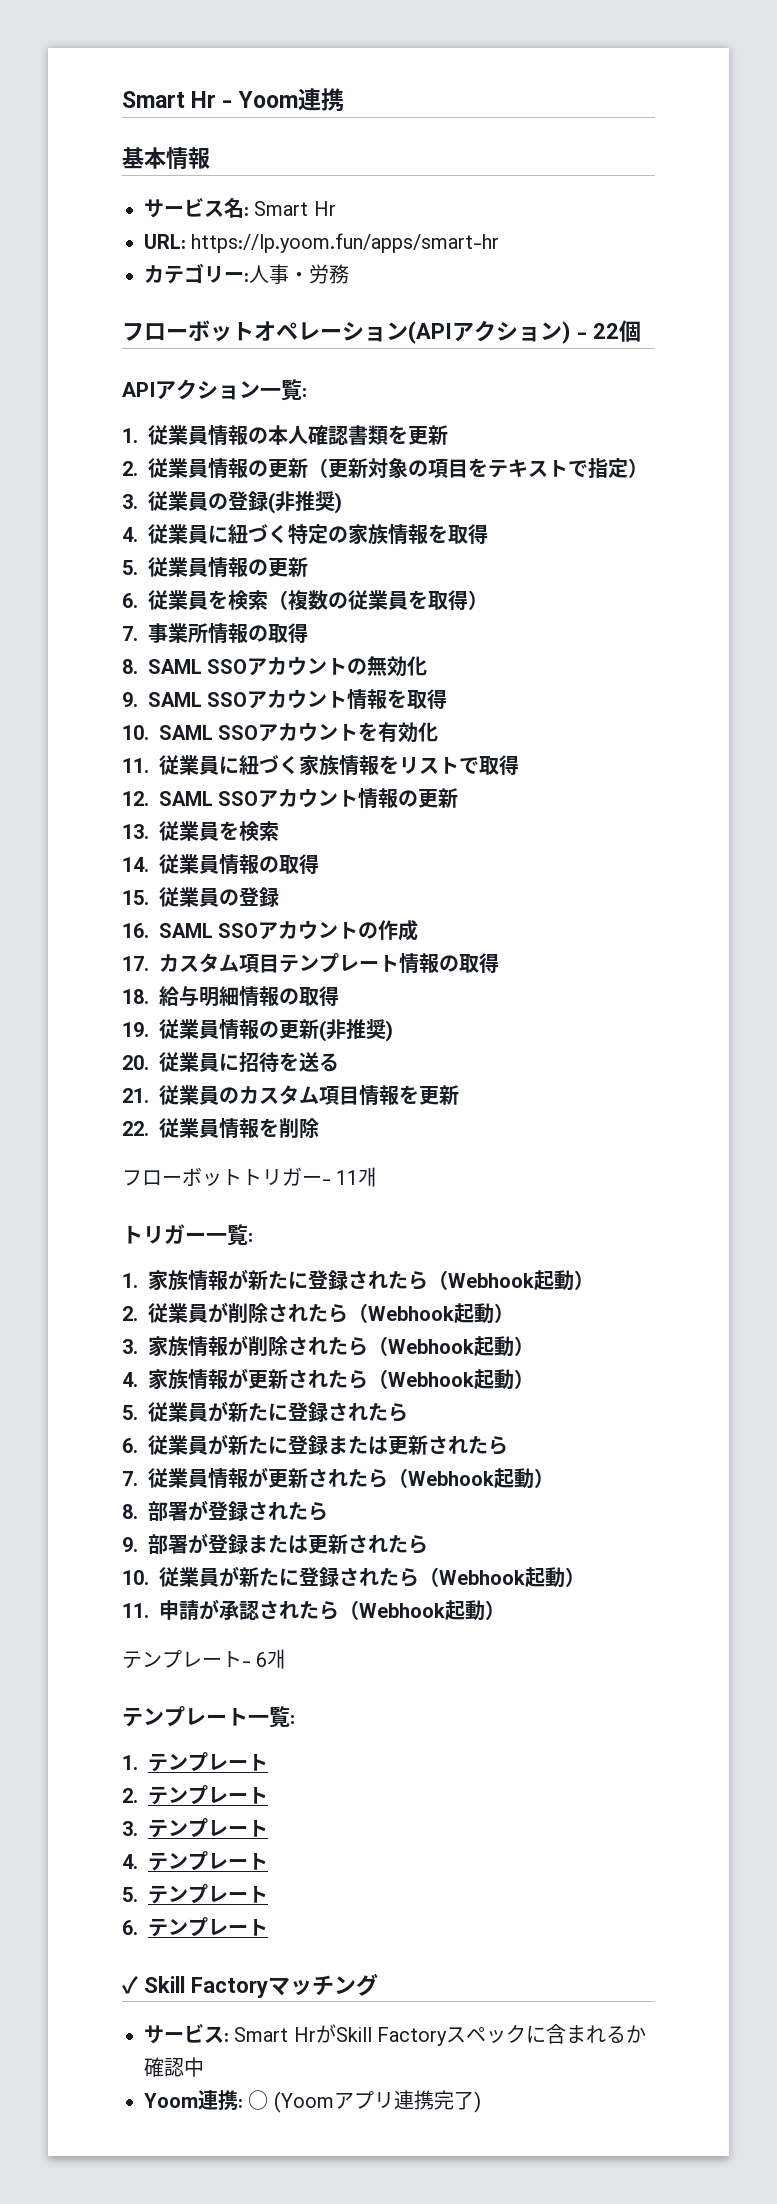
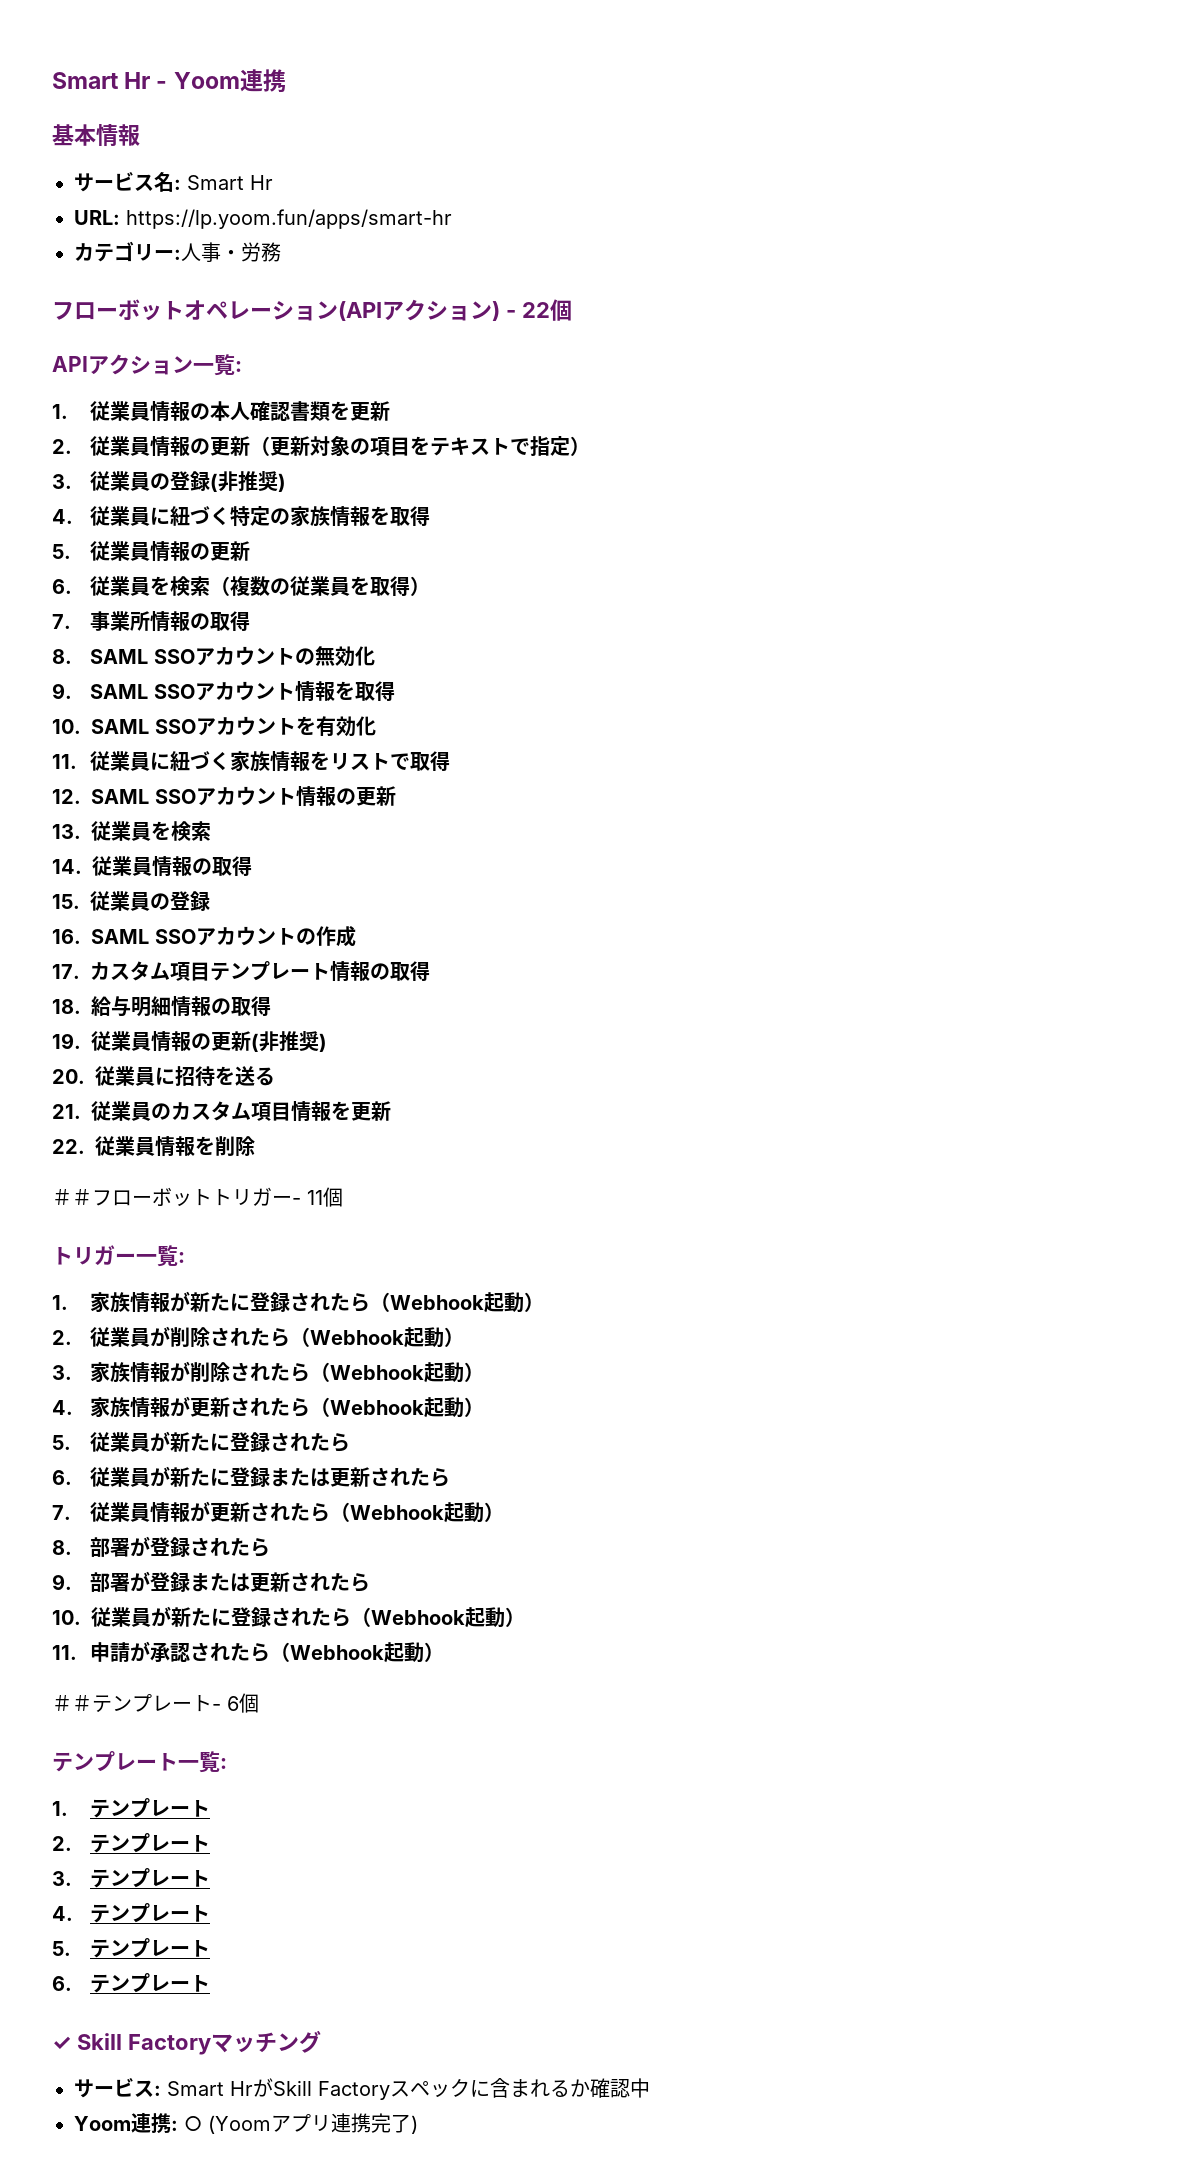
- フローボットトリガー- 11개
+ ＃＃フローボットトリガー- 11個
- テンプレート- 6개
+ ＃＃テンプレート- 6個

